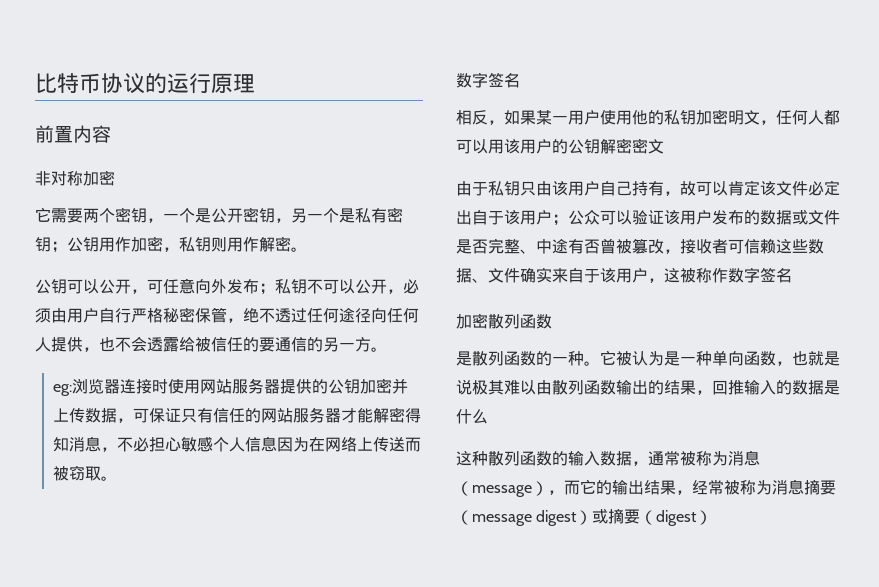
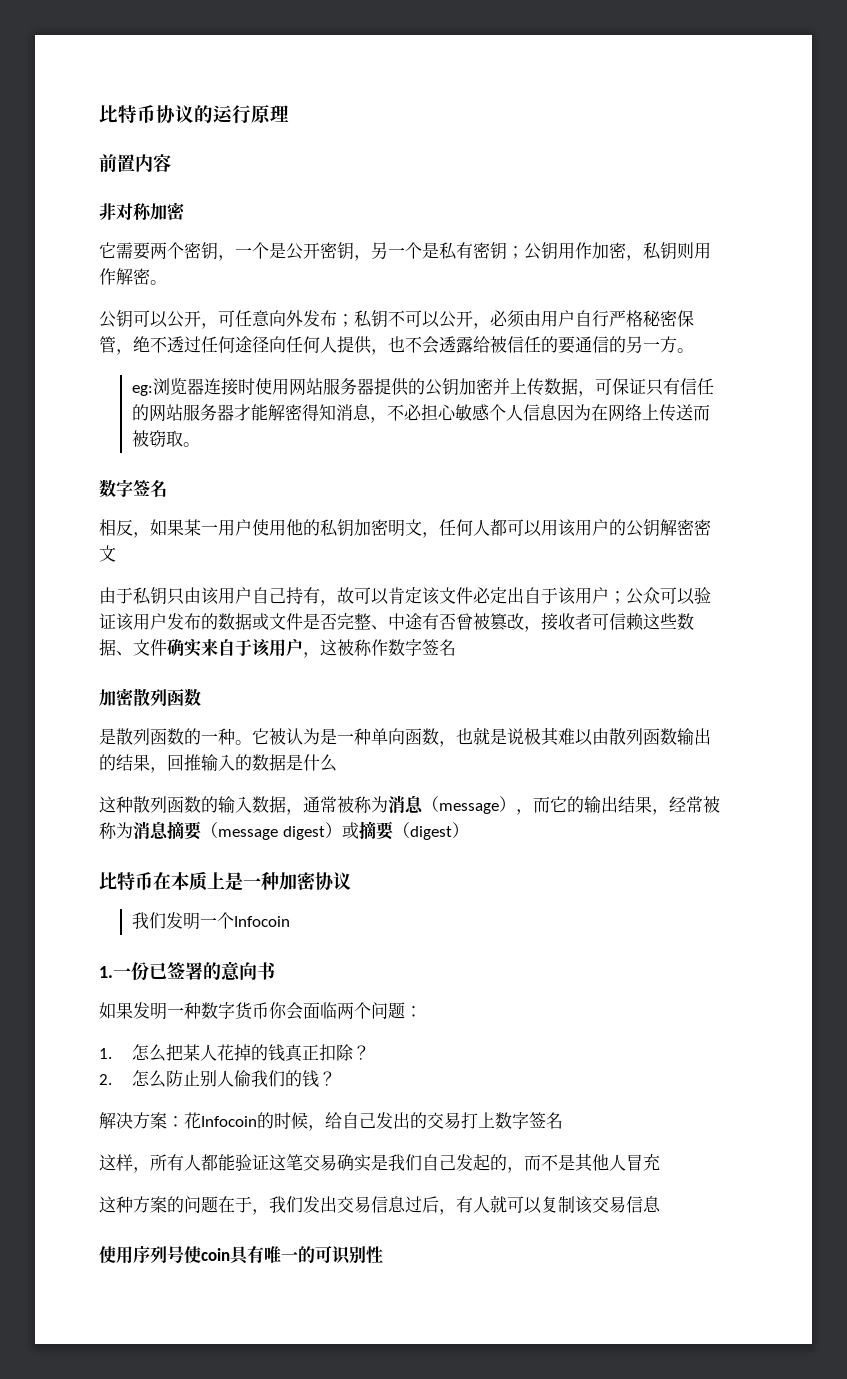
+ 比特币在本质上是一种加密协议
+ 我们发明一个Infocoin
+ 1.一份已签署的意向书
+ 如果发明一种数字货币你会面临两个问题：
+ 1.怎么把某人花掉的钱真正扣除？
+ 2.怎么防止别人偷我们的钱？
+ 解决方案：花Infocoin的时候，给自己发出的交易打上数字签名
+ 这样，所有人都能验证这笔交易确实是我们自己发起的，而不是其他人冒充
+ 这种方案的问题在于，我们发出交易信息过后，有人就可以复制该交易信息
+ 使用序列号使coin具有唯一的可识别性

